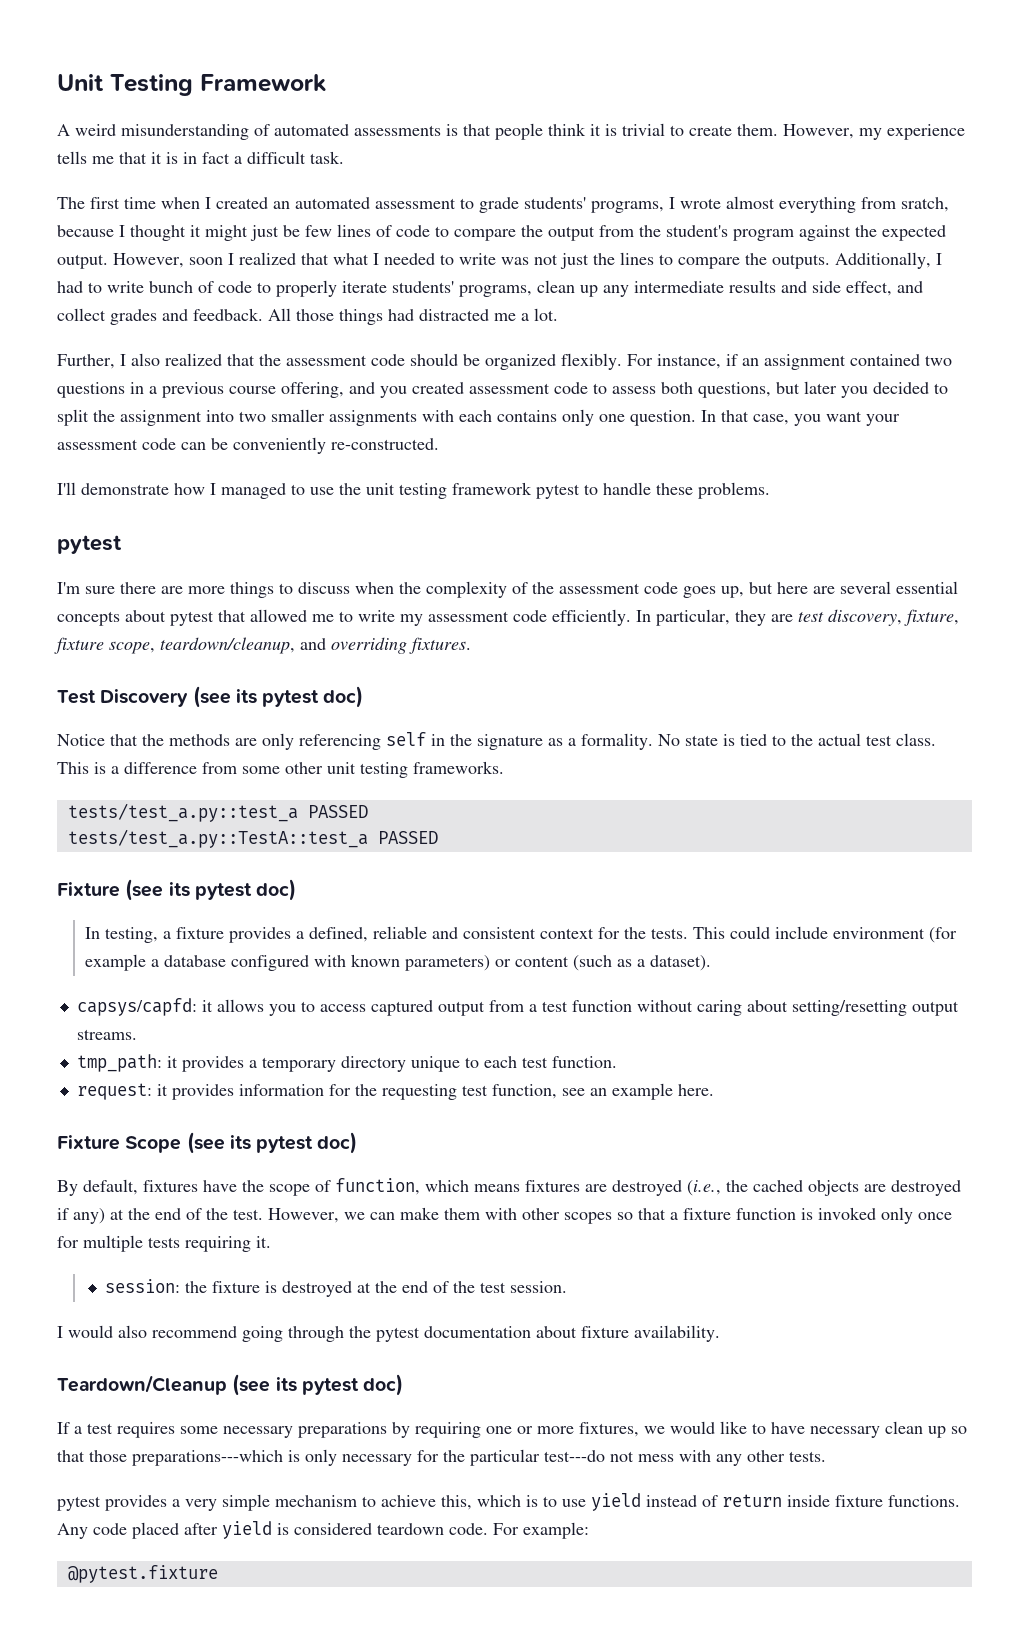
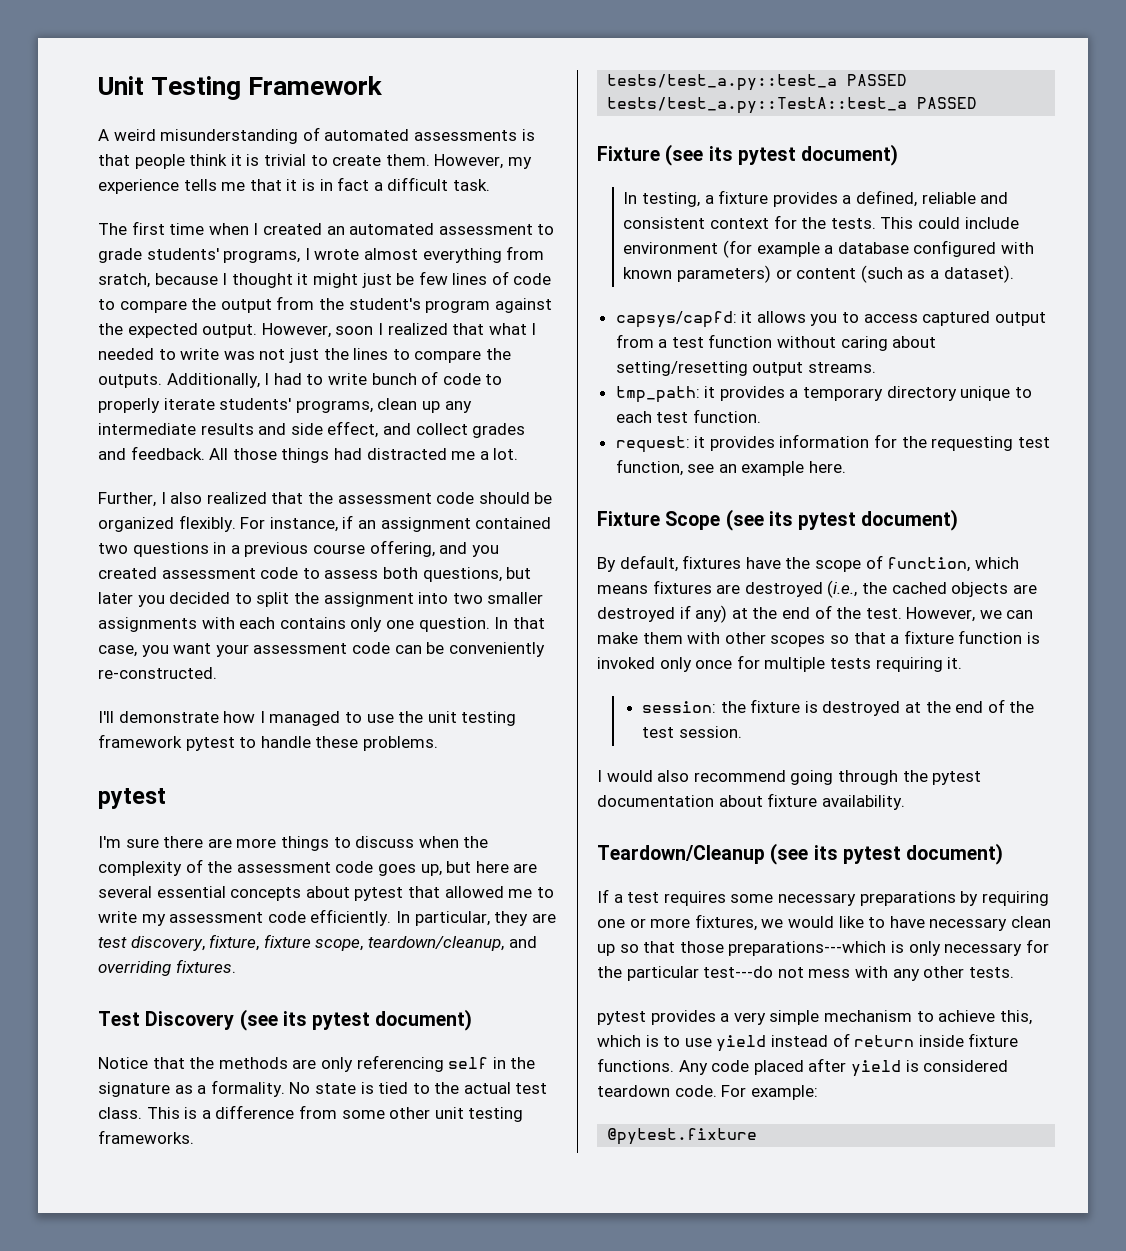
- Test Discovery (see its pytest doc)
+ Test Discovery (see its pytest document)
- Fixture (see its pytest doc)
+ Fixture (see its pytest document)
- Fixture Scope (see its pytest doc)
+ Fixture Scope (see its pytest document)
- Teardown/Cleanup (see its pytest doc)
+ Teardown/Cleanup (see its pytest document)

